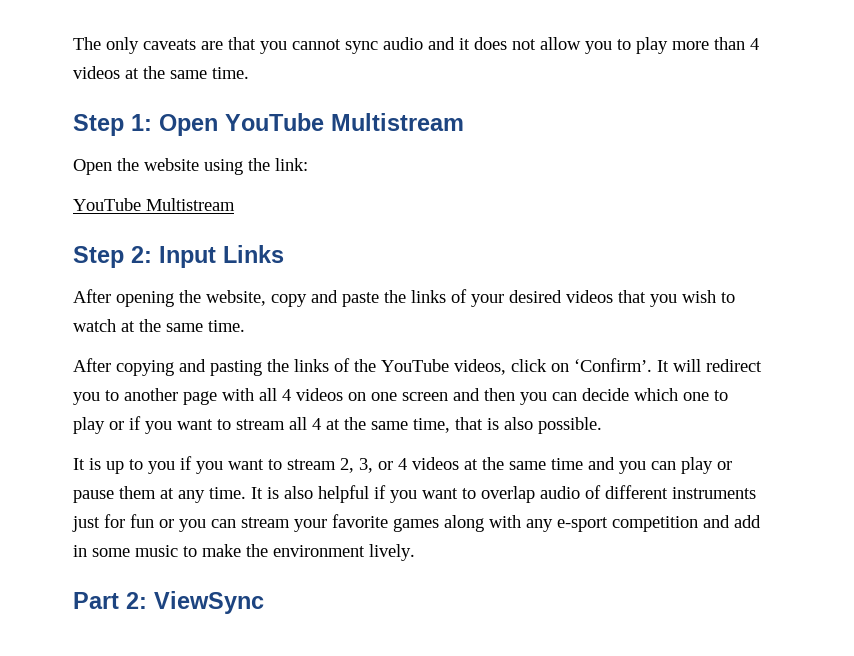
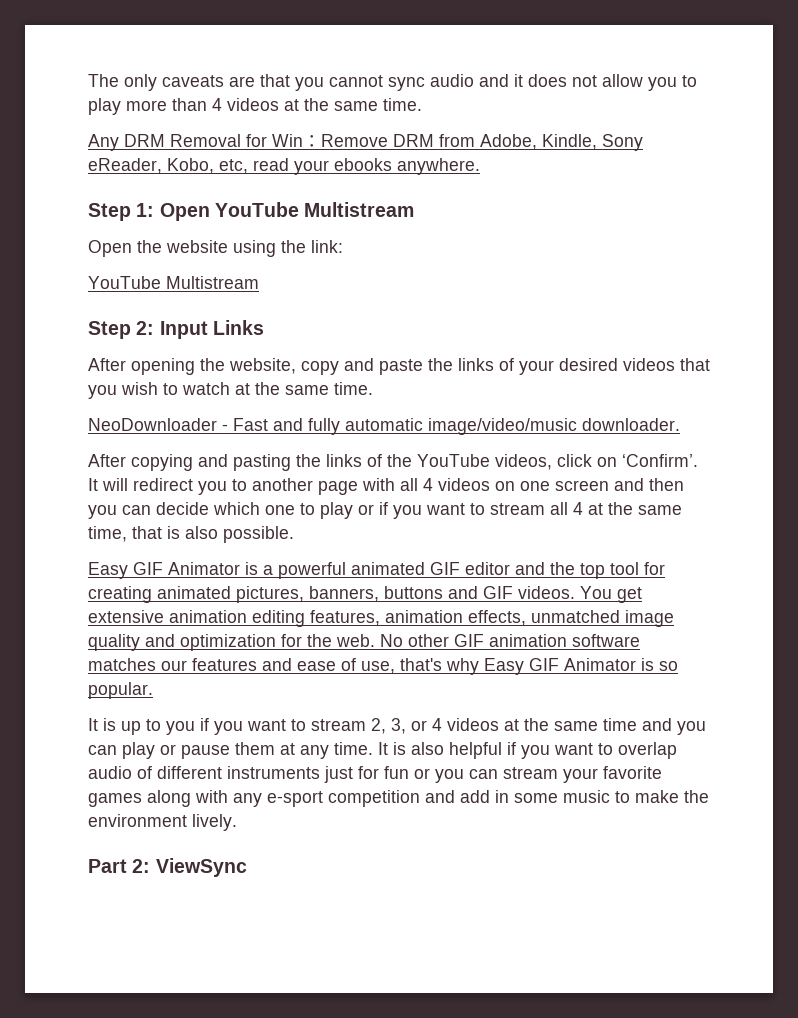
+ Any DRM Removal for Win：Remove DRM from Adobe, Kindle, Sony eReader, Kobo, etc, read your ebooks anywhere.
+ NeoDownloader - Fast and fully automatic image/video/music downloader.
+ Easy GIF Animator is a powerful animated GIF editor and the top tool for creating animated pictures, banners, buttons and GIF videos. You get extensive animation editing features, animation effects, unmatched image quality and optimization for the web. No other GIF animation software matches our features and ease of use, that's why Easy GIF Animator is so popular.

